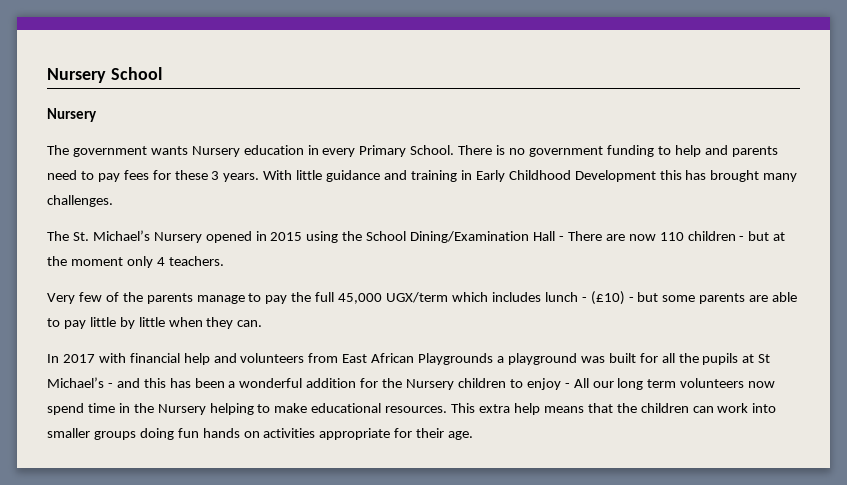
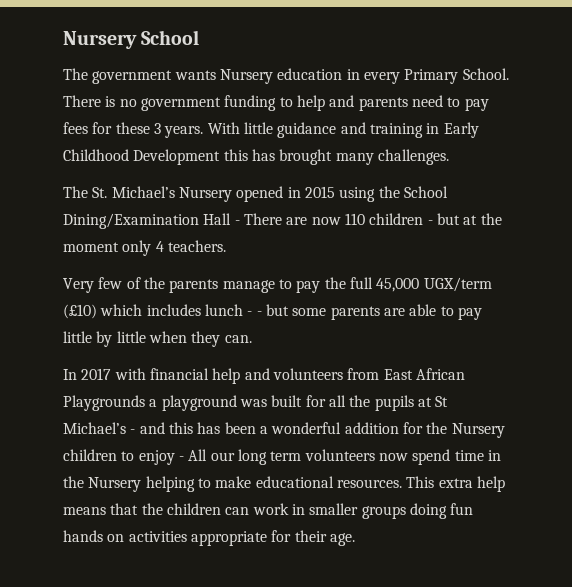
  Nursery School
- Nursery
- Very few of the parents manage to pay the full 45,000 UGX/term which includes lunch - (£10) - but some parents are able to pay little by little when they can.
+ Very few of the parents manage to pay the full 45,000 UGX/term (£10) which includes lunch - - but some parents are able to pay little by little when they can.
- This extra help means that the children can work into smaller groups doing fun hands on activities appropriate for their age.
+ This extra help means that the children can work in smaller groups doing fun hands on activities appropriate for their age.

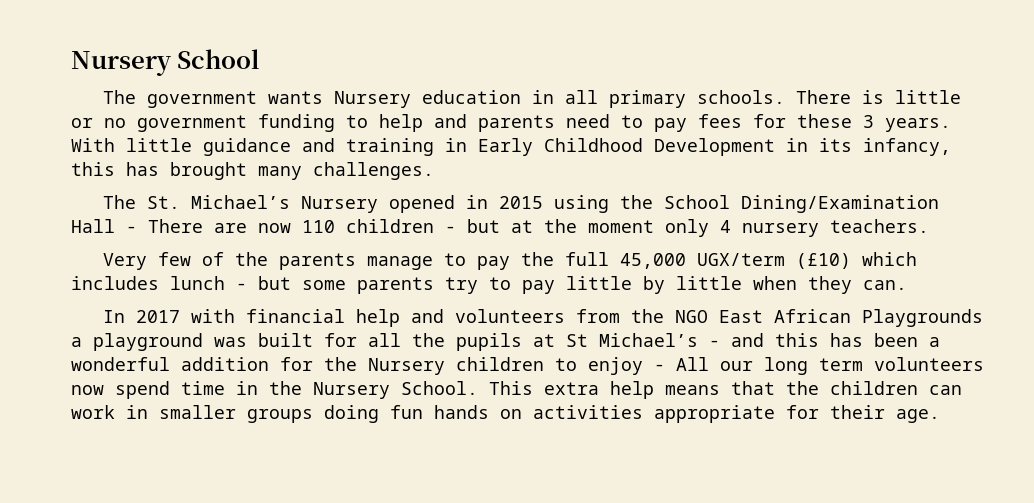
- The government wants Nursery education in every Primary School. There is no government funding to help and parents need to pay fees for these 3 years.
+ The government wants Nursery education in all primary schools. There is little or no government funding to help and parents need to pay fees for these 3 years.
- With little guidance and training in Early Childhood Development this has brought many challenges.
+ With little guidance and training in Early Childhood Development in its infancy, this has brought many challenges.
- The St. Michael’s Nursery opened in 2015 using the School Dining/Examination Hall - There are now 110 children - but at the moment only 4 teachers.
+ The St. Michael’s Nursery opened in 2015 using the School Dining/Examination Hall - There are now 110 children - but at the moment only 4 nursery teachers.
- Very few of the parents manage to pay the full 45,000 UGX/term (£10) which includes lunch - - but some parents are able to pay little by little when they can.
+ Very few of the parents manage to pay the full 45,000 UGX/term (£10) which includes lunch - but some parents try to pay little by little when they can.
- In 2017 with financial help and volunteers from East African Playgrounds a playground was built for all the pupils at St Michael’s - and this has been a wonderful addition for the Nursery children to enjoy - All our long term volunteers now spend time in the Nursery helping to make educational resources.
+ In 2017 with financial help and volunteers from the NGO East African Playgrounds a playground was built for all the pupils at St Michael’s - and this has been a wonderful addition for the Nursery children to enjoy - All our long term volunteers now spend time in the Nursery School.

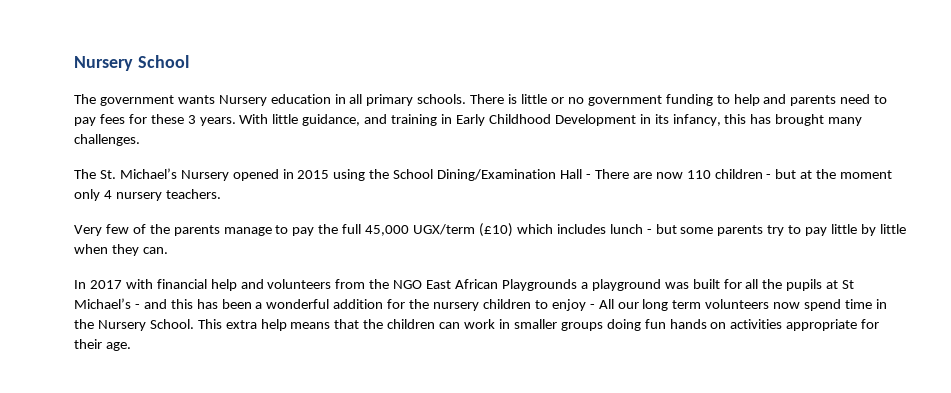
- With little guidance and training in Early Childhood Development in its infancy, this has brought many challenges.
+ With little guidance, and training in Early Childhood Development in its infancy, this has brought many challenges.
- In 2017 with financial help and volunteers from the NGO East African Playgrounds a playground was built for all the pupils at St Michael’s - and this has been a wonderful addition for the Nursery children to enjoy - All our long term volunteers now spend time in the Nursery School.
+ In 2017 with financial help and volunteers from the NGO East African Playgrounds a playground was built for all the pupils at St Michael’s - and this has been a wonderful addition for the nursery children to enjoy - All our long term volunteers now spend time in the Nursery School.

